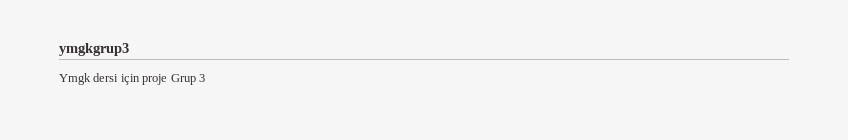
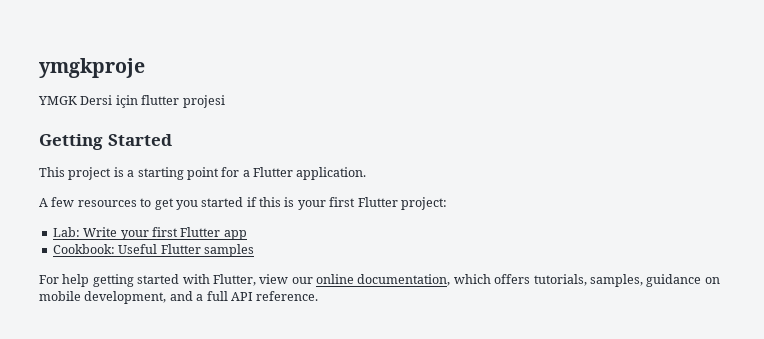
- ymgkgrup3
- Ymgk dersi için proje Grup 3
+ ymgkproje
+ YMGK Dersi için flutter projesi
+ Getting Started
+ This project is a starting point for a Flutter application.
+ A few resources to get you started if this is your first Flutter project:
+ Lab: Write your first Flutter app
+ Cookbook: Useful Flutter samples
+ For help getting started with Flutter, view our online documentation, which offers tutorials, samples, guidance on mobile development, and a full API reference.

